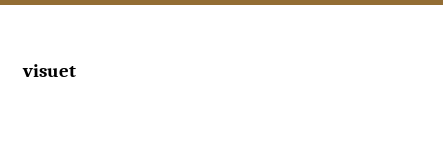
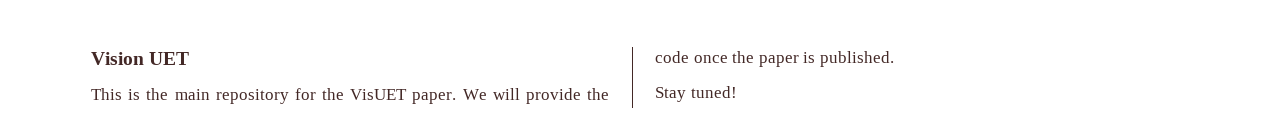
- visuet
+ Vision UET
+ This is the main repository for the VisUET paper. We will provide the code once the paper is published.
+ Stay tuned!

